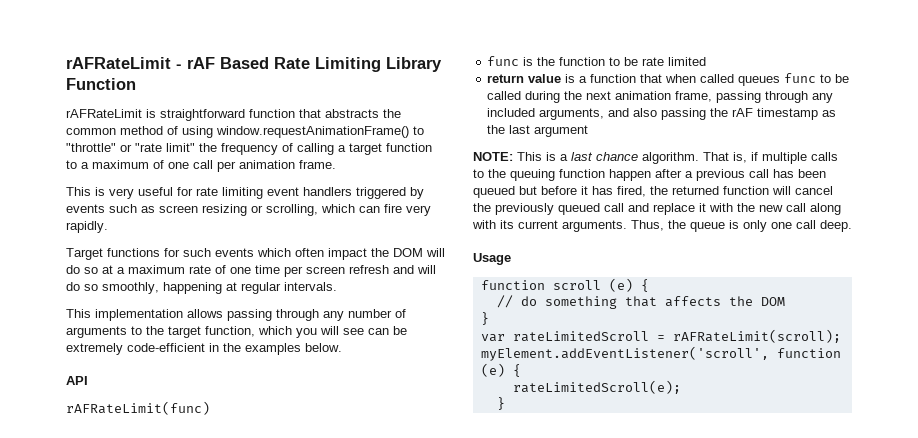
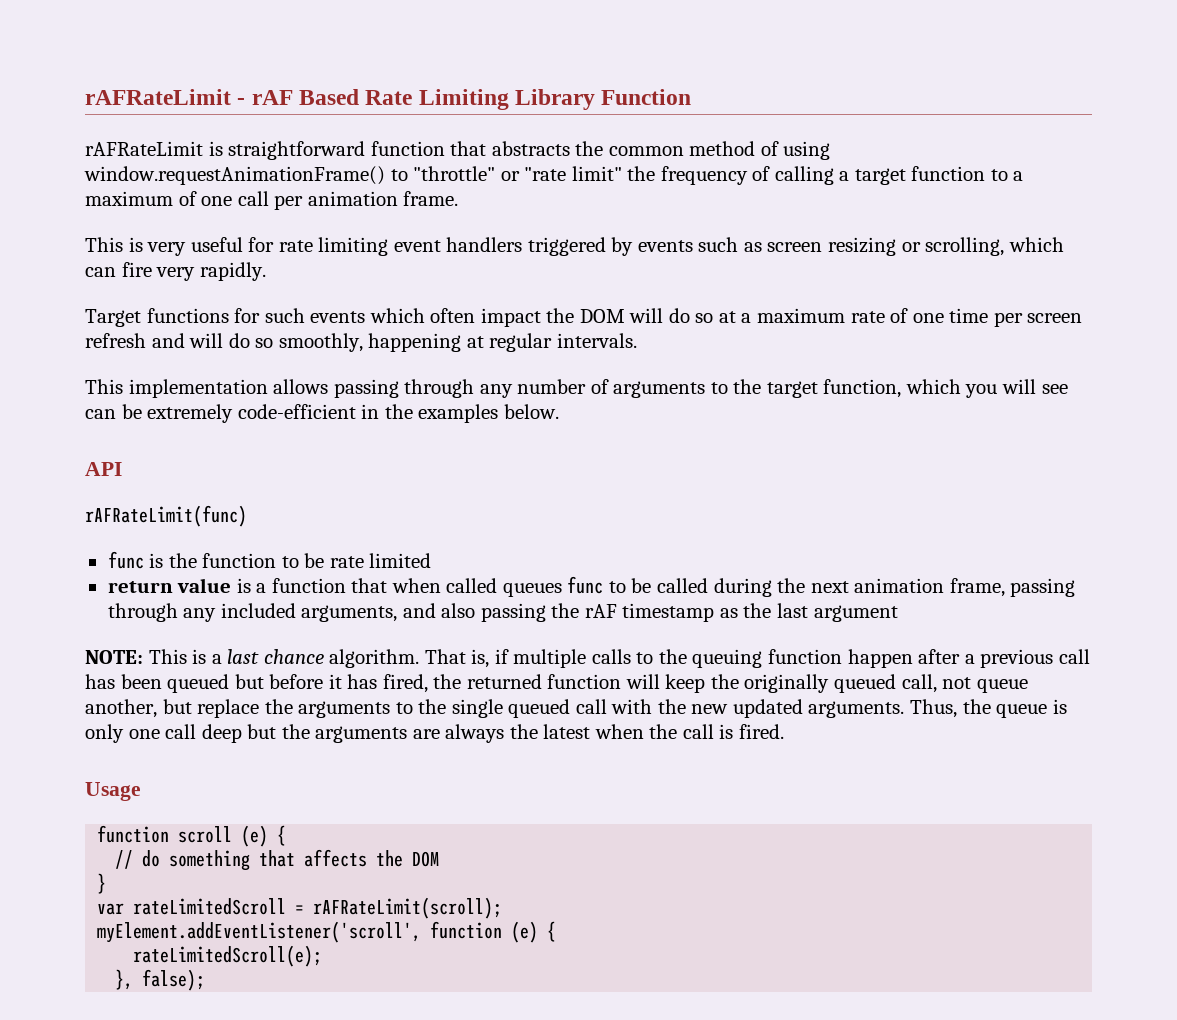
- That is, if multiple calls to the queuing function happen after a previous call has been queued but before it has fired, the returned function will cancel the previously queued call and replace it with the new call along with its current arguments.
+ That is, if multiple calls to the queuing function happen after a previous call has been queued but before it has fired, the returned function will keep the originally queued call, not queue another, but replace the arguments to the single queued call with the new updated arguments.
- Thus, the queue is only one call deep.
+ Thus, the queue is only one call deep but the arguments are always the latest when the call is fired.
  rateLimitedScroll(e);
- }
+ }, false);

